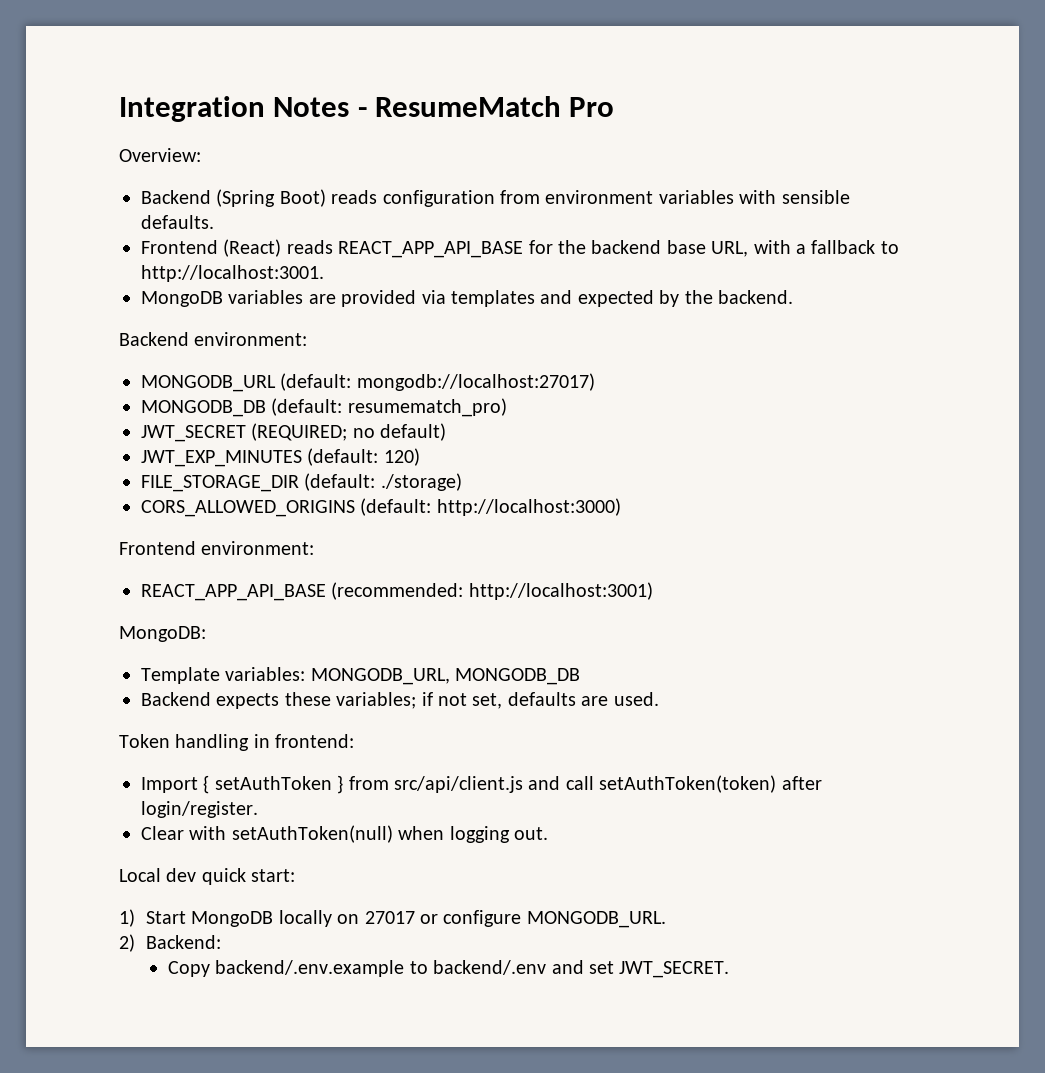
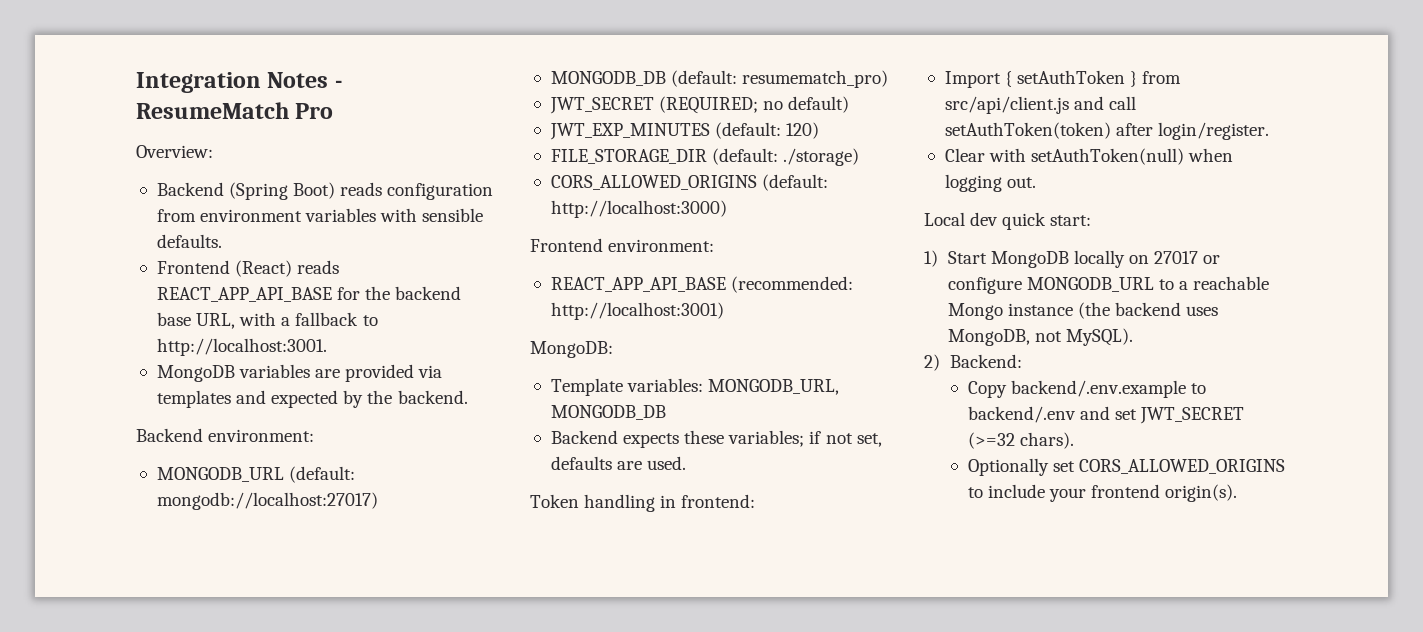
- 1) Start MongoDB locally on 27017 or configure MONGODB_URL.
+ 1) Start MongoDB locally on 27017 or configure MONGODB_URL to a reachable Mongo instance (the backend uses MongoDB, not MySQL).
- Copy backend/.env.example to backend/.env and set JWT_SECRET.
+ Copy backend/.env.example to backend/.env and set JWT_SECRET (>=32 chars).
+ Optionally set CORS_ALLOWED_ORIGINS to include your frontend origin(s).

